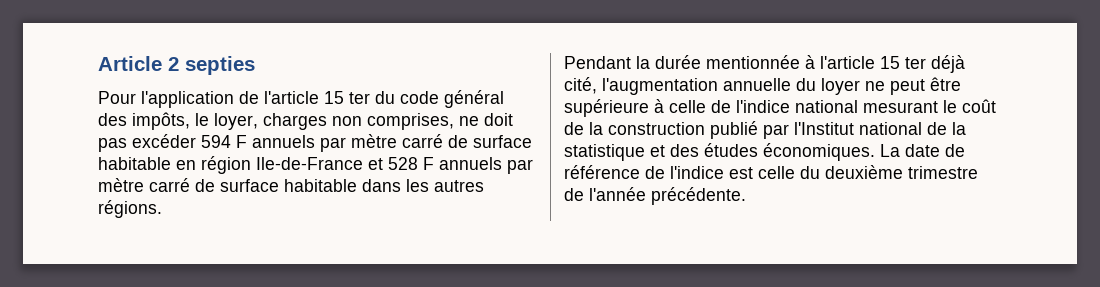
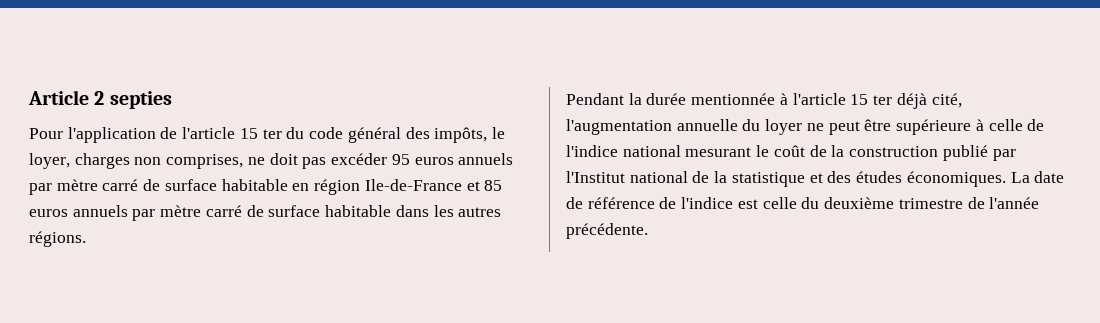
- Pour l'application de l'article 15 ter du code général des impôts, le loyer, charges non comprises, ne doit pas excéder 594 F annuels par mètre carré de surface habitable en région Ile-de-France et 528 F annuels par mètre carré de surface habitable dans les autres régions.
+ Pour l'application de l'article 15 ter du code général des impôts, le loyer, charges non comprises, ne doit pas excéder 95 euros annuels par mètre carré de surface habitable en région Ile-de-France et 85 euros annuels par mètre carré de surface habitable dans les autres régions.

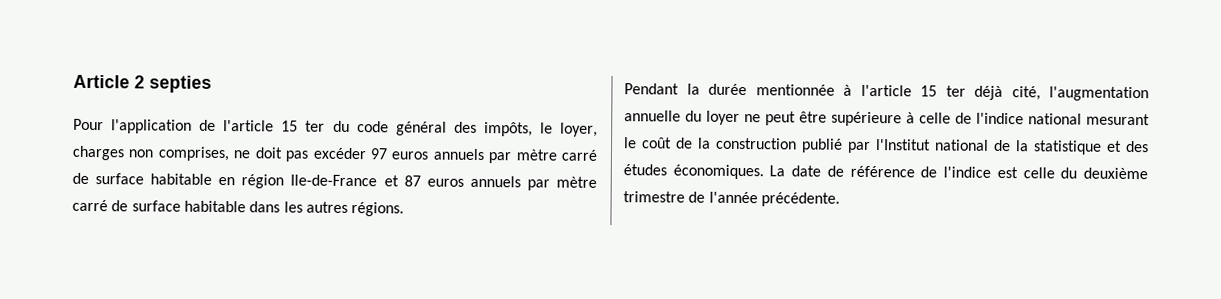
- Pour l'application de l'article 15 ter du code général des impôts, le loyer, charges non comprises, ne doit pas excéder 95 euros annuels par mètre carré de surface habitable en région Ile-de-France et 85 euros annuels par mètre carré de surface habitable dans les autres régions.
+ Pour l'application de l'article 15 ter du code général des impôts, le loyer, charges non comprises, ne doit pas excéder 97 euros annuels par mètre carré de surface habitable en région Ile-de-France et 87 euros annuels par mètre carré de surface habitable dans les autres régions.

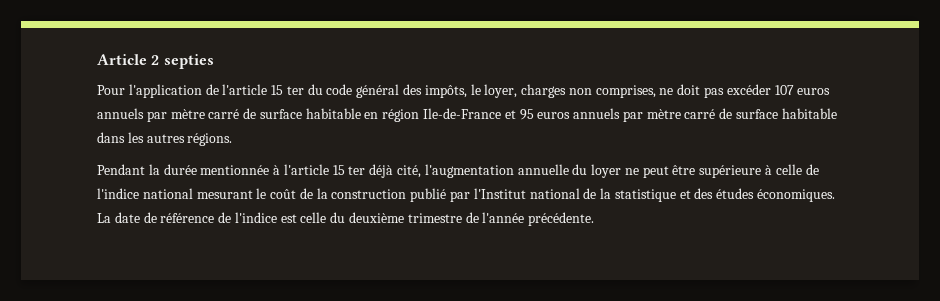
- Pour l'application de l'article 15 ter du code général des impôts, le loyer, charges non comprises, ne doit pas excéder 97 euros annuels par mètre carré de surface habitable en région Ile-de-France et 87 euros annuels par mètre carré de surface habitable dans les autres régions.
+ Pour l'application de l'article 15 ter du code général des impôts, le loyer, charges non comprises, ne doit pas excéder 107 euros annuels par mètre carré de surface habitable en région Ile-de-France et 95 euros annuels par mètre carré de surface habitable dans les autres régions.

